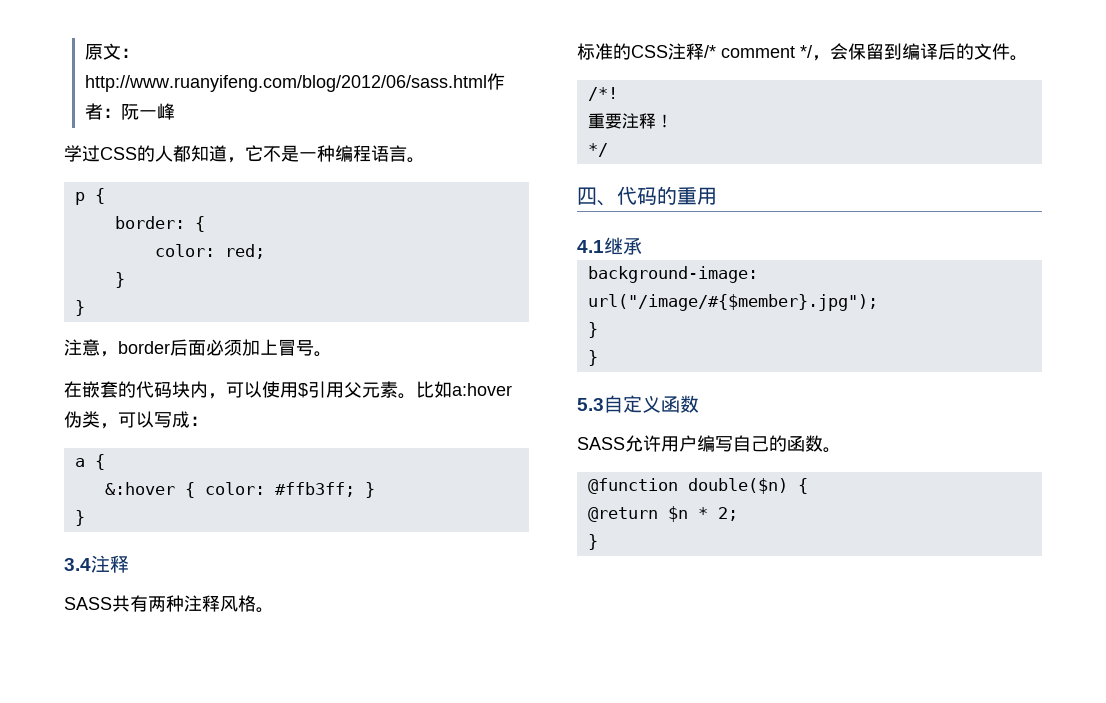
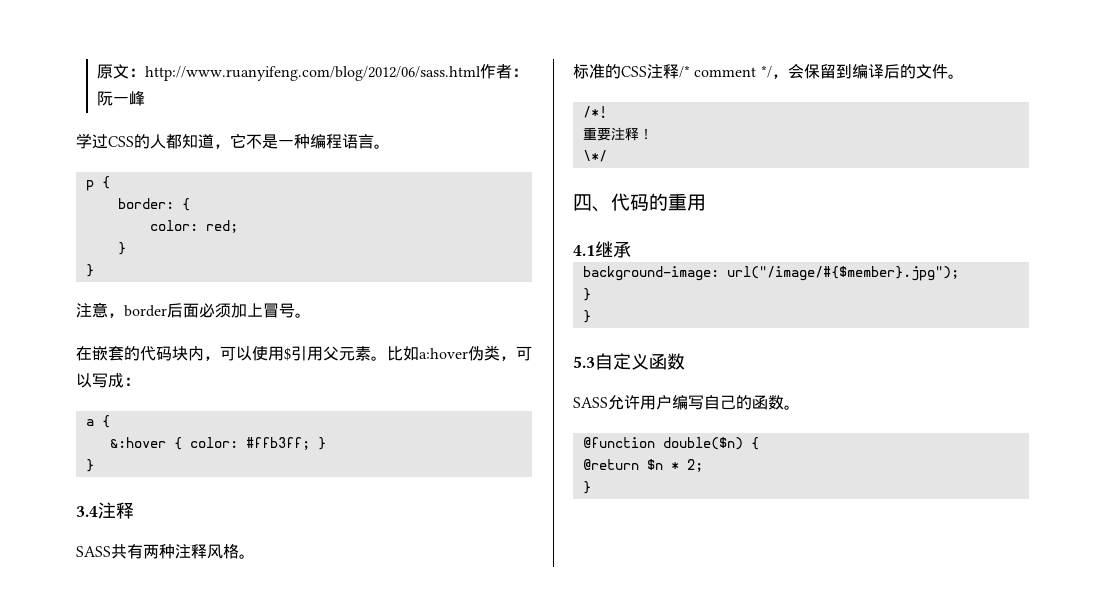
  重要注释！
- */
+ \*/

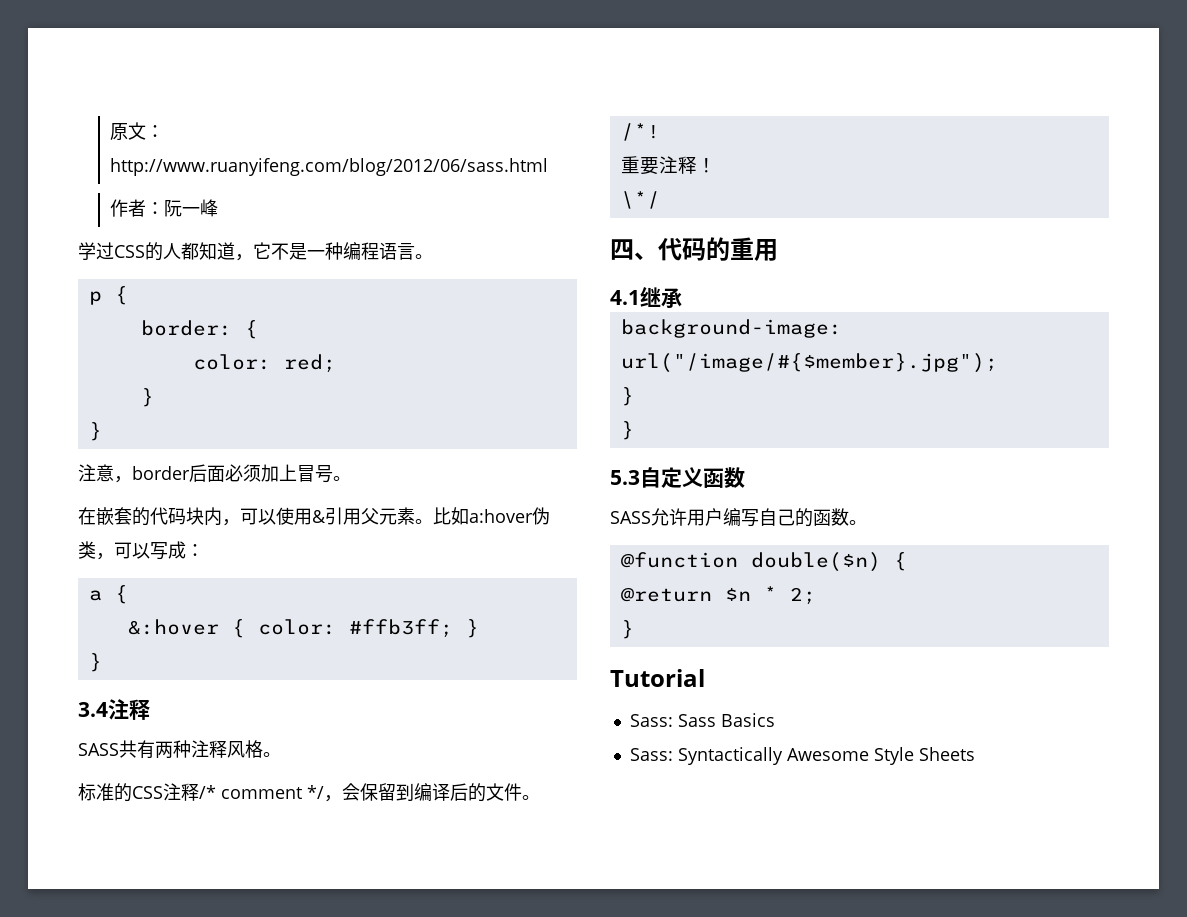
- 原文：http://www.ruanyifeng.com/blog/2012/06/sass.html作者：阮一峰
+ 原文：http://www.ruanyifeng.com/blog/2012/06/sass.html
+ 作者：阮一峰
- 在嵌套的代码块内，可以使用$引用父元素。
+ 在嵌套的代码块内，可以使用&引用父元素。
+ Tutorial
+ Sass: Sass Basics
+ Sass: Syntactically Awesome Style Sheets

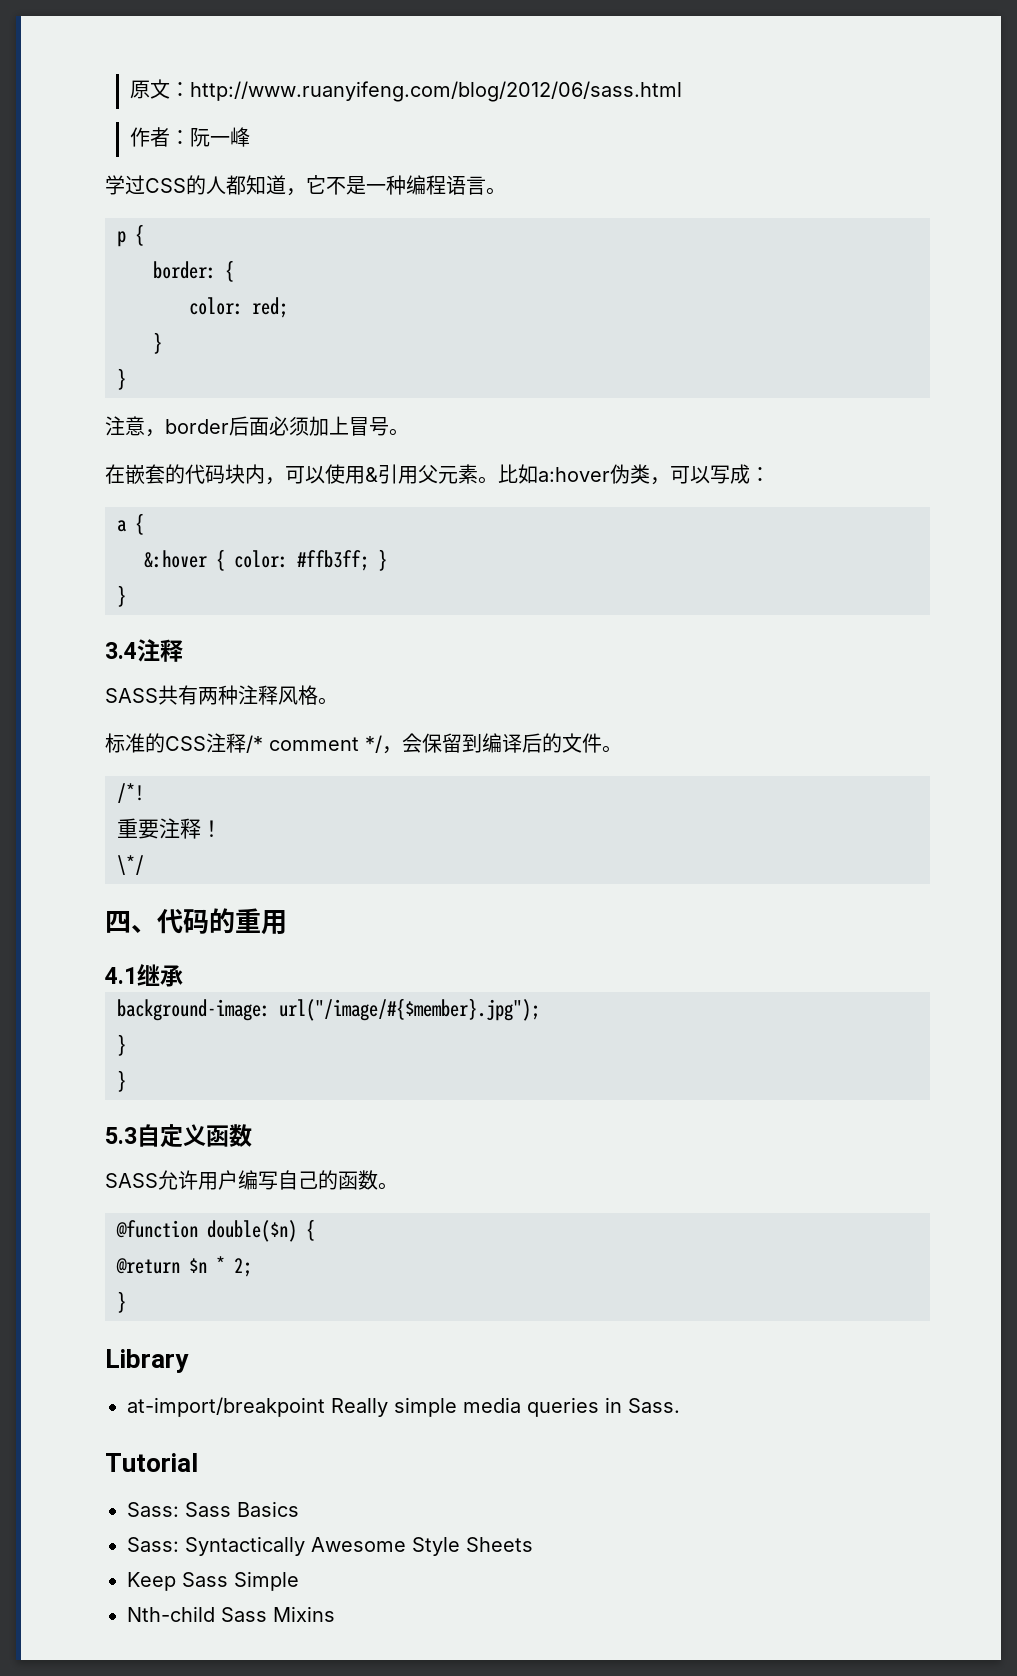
+ Library
+ at-import/breakpoint Really simple media queries in Sass.
+ Keep Sass Simple
+ Nth-child Sass Mixins

